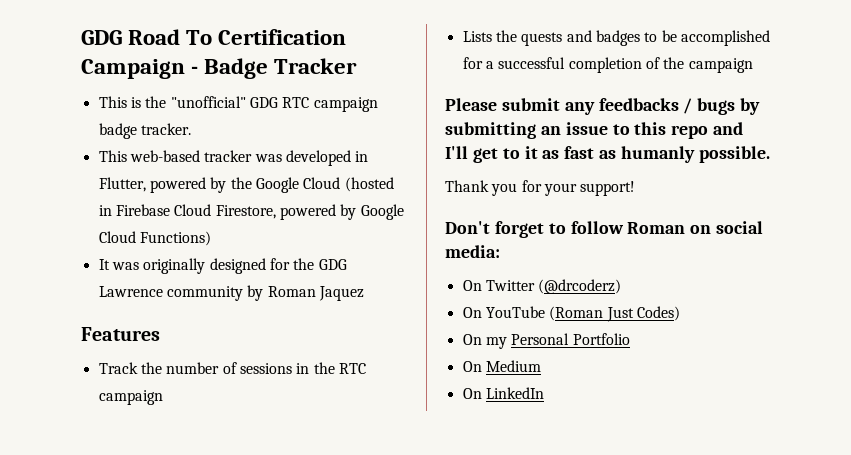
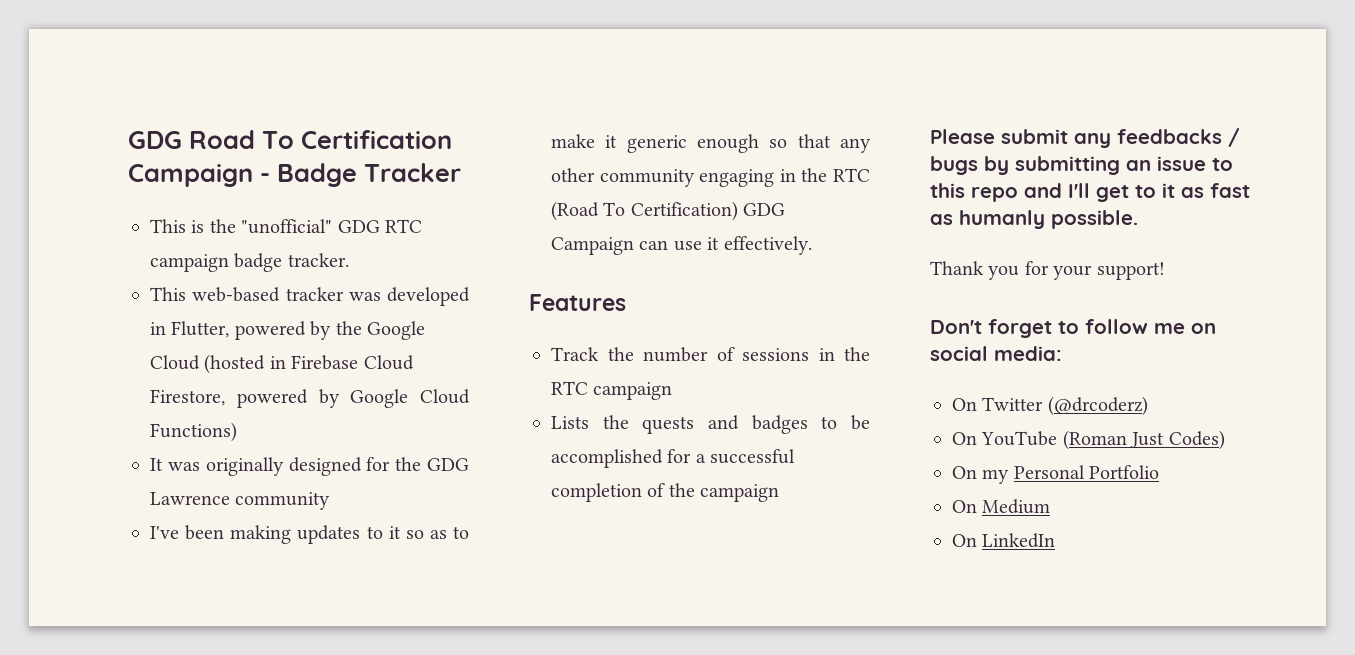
- It was originally designed for the GDG Lawrence community by Roman Jaquez
+ It was originally designed for the GDG Lawrence community
+ I've been making updates to it so as to make it generic enough so that any other community engaging in the RTC (Road To Certification) GDG Campaign can use it effectively.
- Don't forget to follow Roman on social media:
+ Don't forget to follow me on social media:

